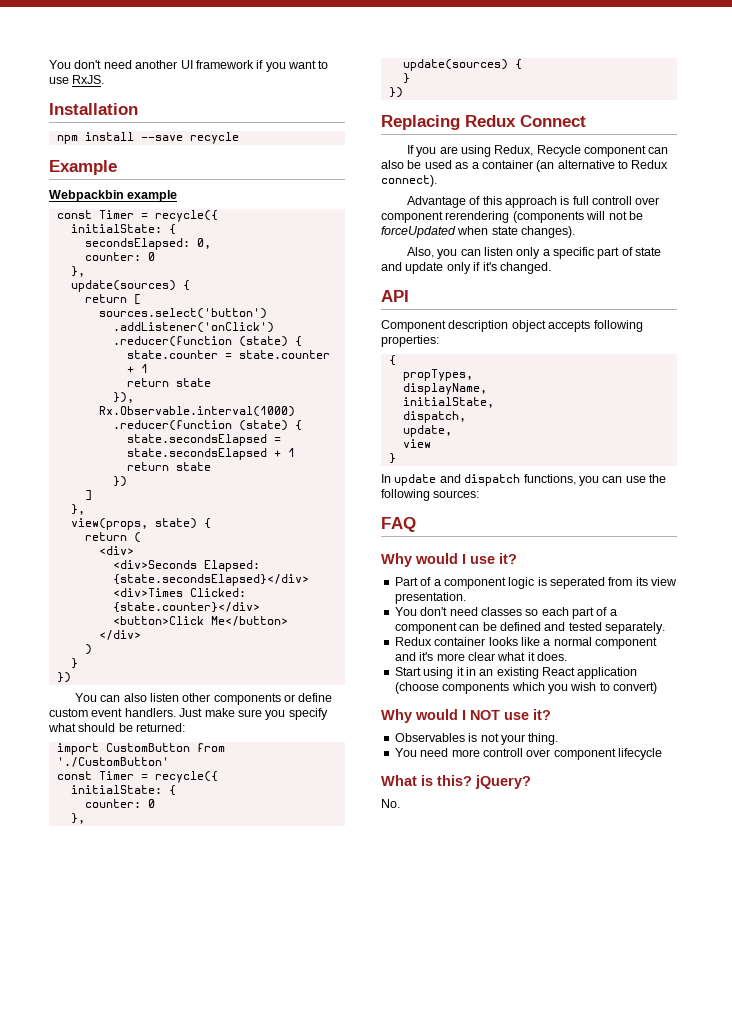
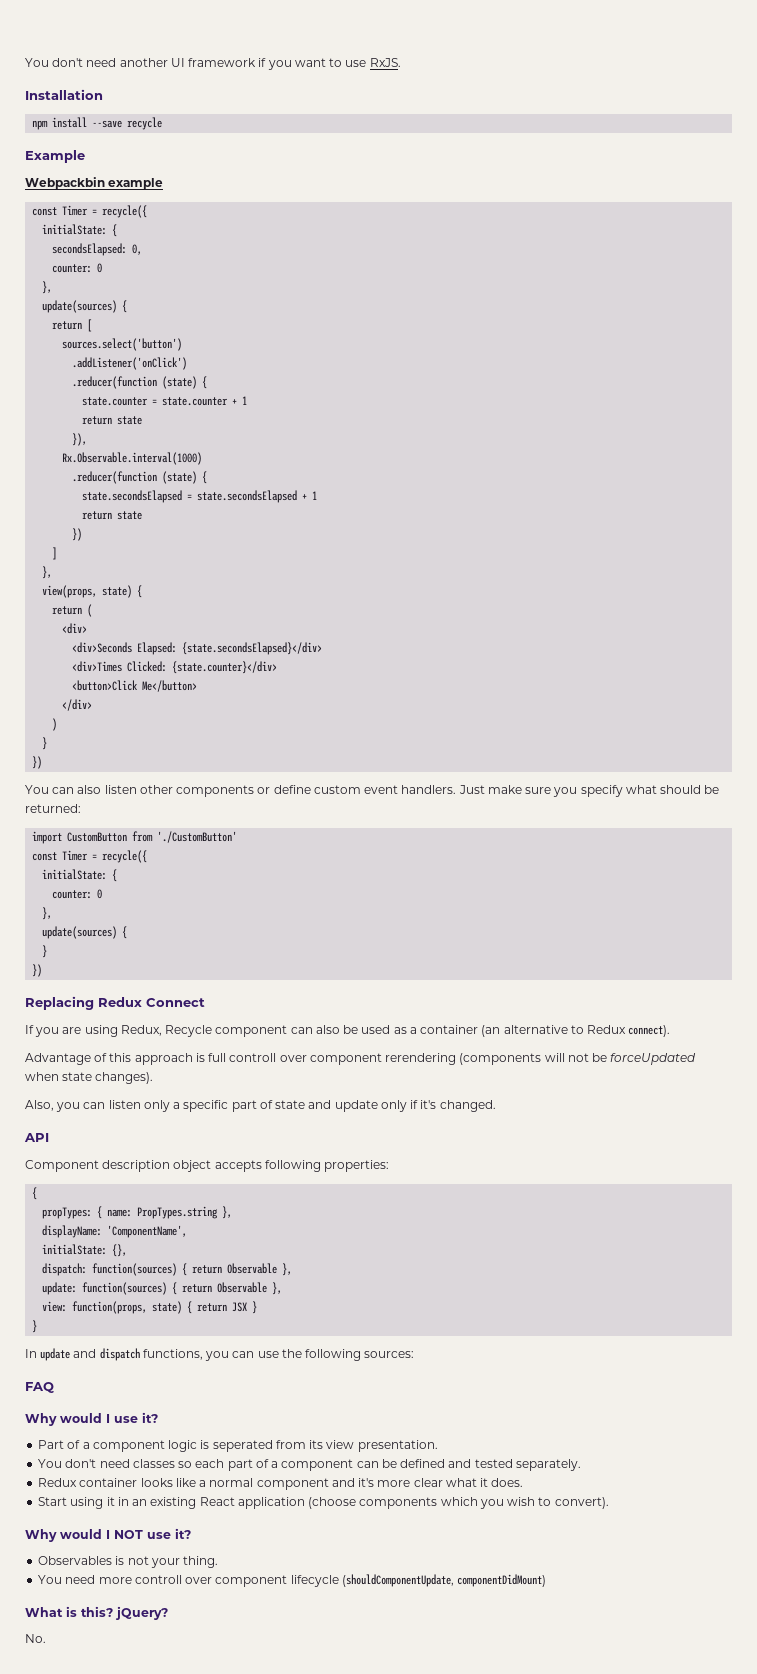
- propTypes,
- displayName,
- initialState,
- dispatch,
- update,
- view
+ propTypes: { name: PropTypes.string },
+ displayName: 'ComponentName',
+ initialState: {},
+ dispatch: function(sources) { return Observable },
+ update: function(sources) { return Observable },
+ view: function(props, state) { return JSX }
- Start using it in an existing React application (choose components which you wish to convert)
+ Start using it in an existing React application (choose components which you wish to convert).
- You need more controll over component lifecycle
+ You need more controll over component lifecycle (shouldComponentUpdate, componentDidMount)

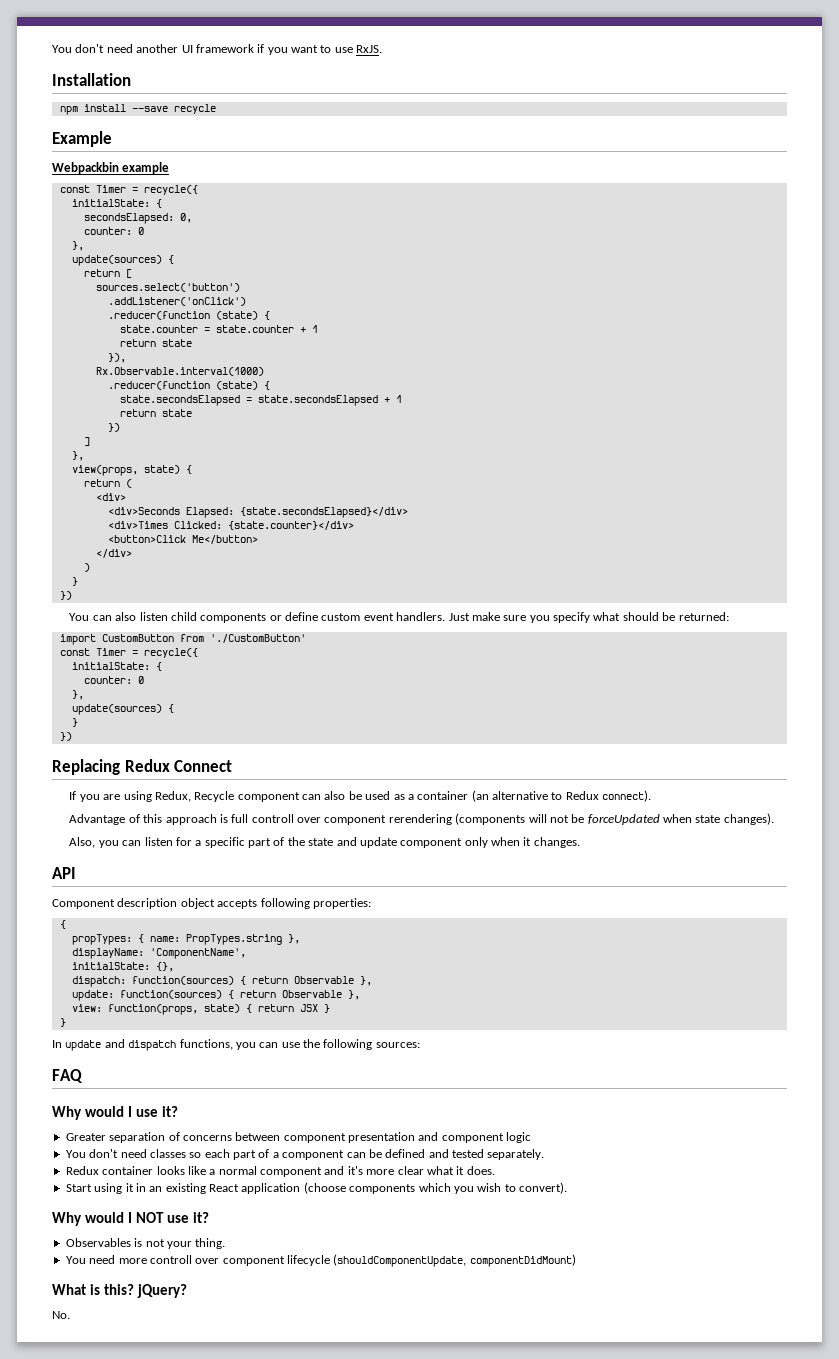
- You can also listen other components or define custom event handlers.
+ You can also listen child components or define custom event handlers.
- Also, you can listen only a specific part of state and update only if it's changed.
+ Also, you can listen for a specific part of the state and update component only when it changes.
- Part of a component logic is seperated from its view presentation.
+ Greater separation of concerns between component presentation and component logic

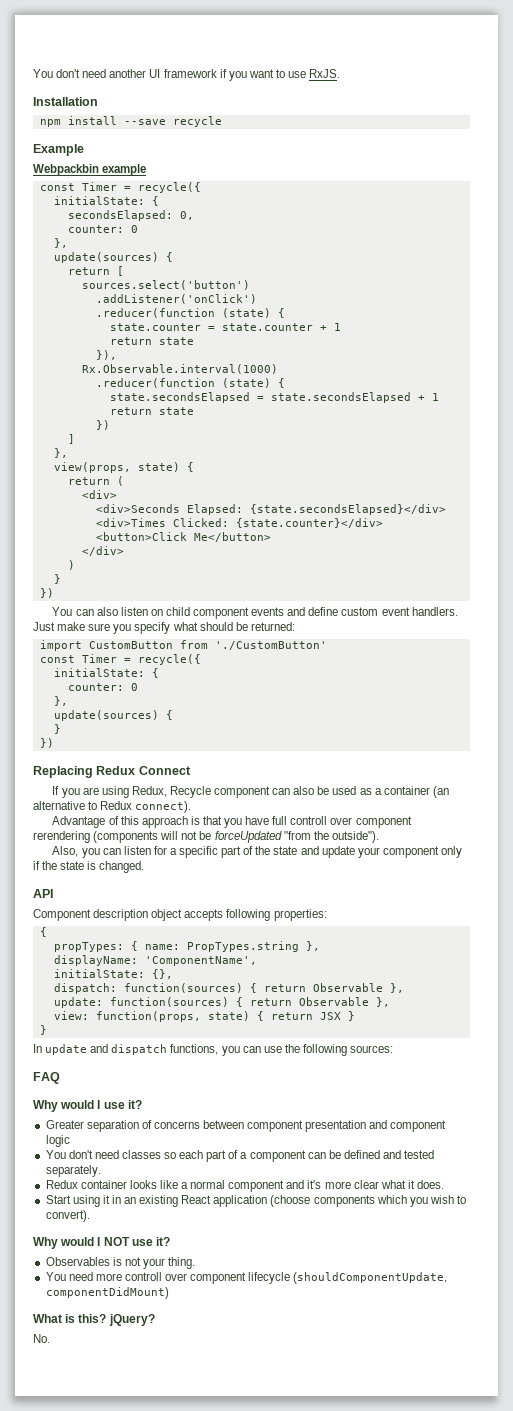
- You can also listen child components or define custom event handlers.
+ You can also listen on child component events and define custom event handlers.
- Advantage of this approach is full controll over component rerendering (components will not be forceUpdated when state changes).
+ Advantage of this approach is that you have full controll over component rerendering (components will not be forceUpdated "from the outside").
- Also, you can listen for a specific part of the state and update component only when it changes.
+ Also, you can listen for a specific part of the state and update your component only if the state is changed.

